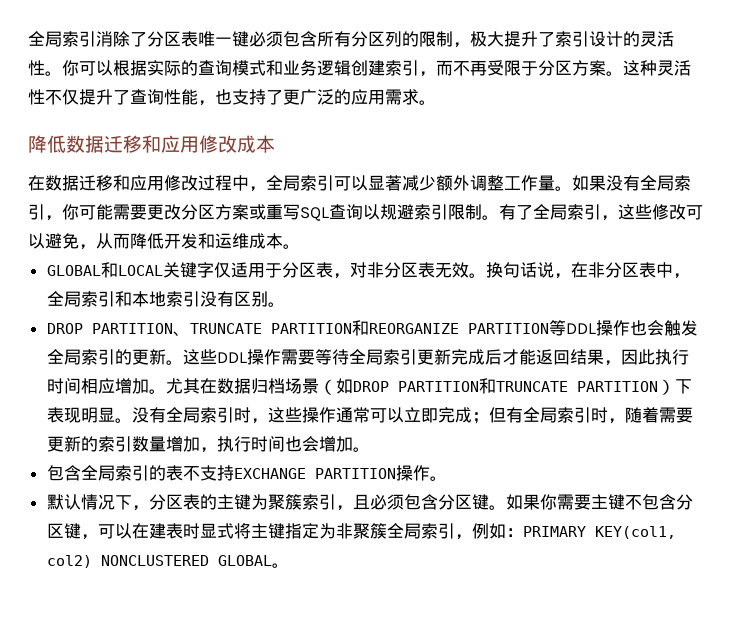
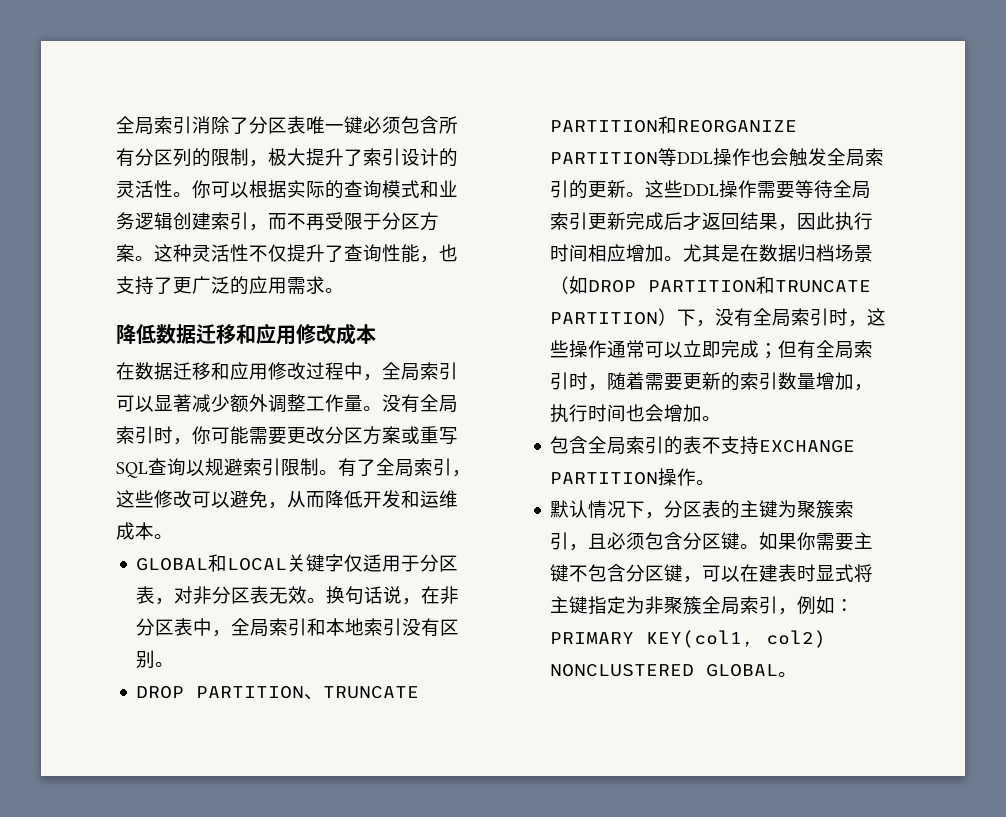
- 如果没有全局索引，你可能需要更改分区方案或重写SQL查询以规避索引限制。
+ 没有全局索引时，你可能需要更改分区方案或重写SQL查询以规避索引限制。
- 这些DDL操作需要等待全局索引更新完成后才能返回结果，因此执行时间相应增加。
+ 这些DDL操作需要等待全局索引更新完成后才返回结果，因此执行时间相应增加。
- 尤其在数据归档场景（如DROP PARTITION和TRUNCATE PARTITION）下表现明显。没有全局索引时，这些操作通常可以立即完成；但有全局索引时，随着需要更新的索引数量增加，执行时间也会增加。
+ 尤其是在数据归档场景（如DROP PARTITION和TRUNCATE PARTITION）下，没有全局索引时，这些操作通常可以立即完成；但有全局索引时，随着需要更新的索引数量增加，执行时间也会增加。

